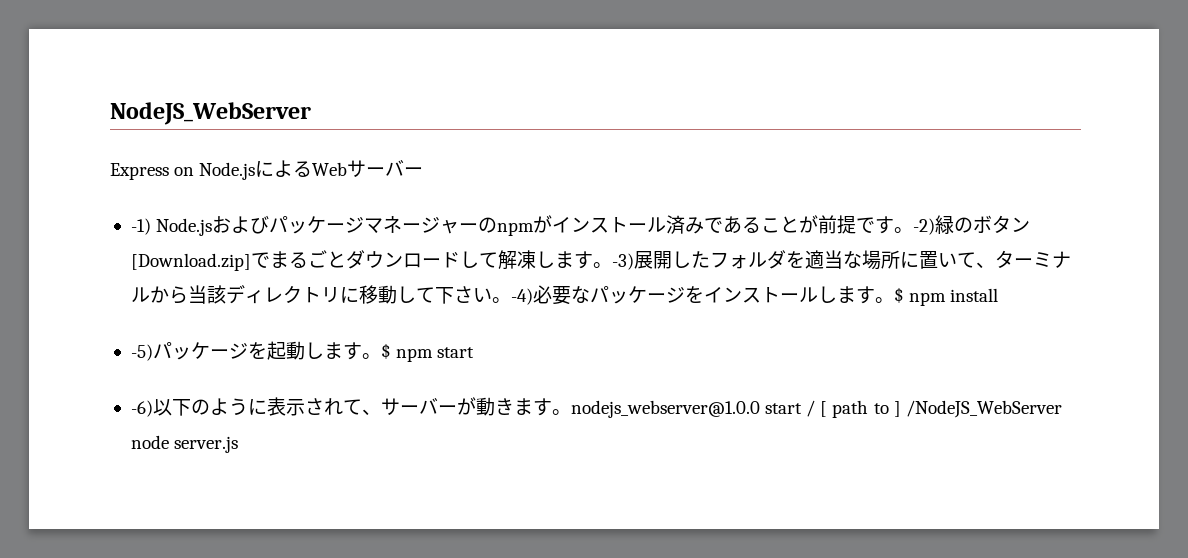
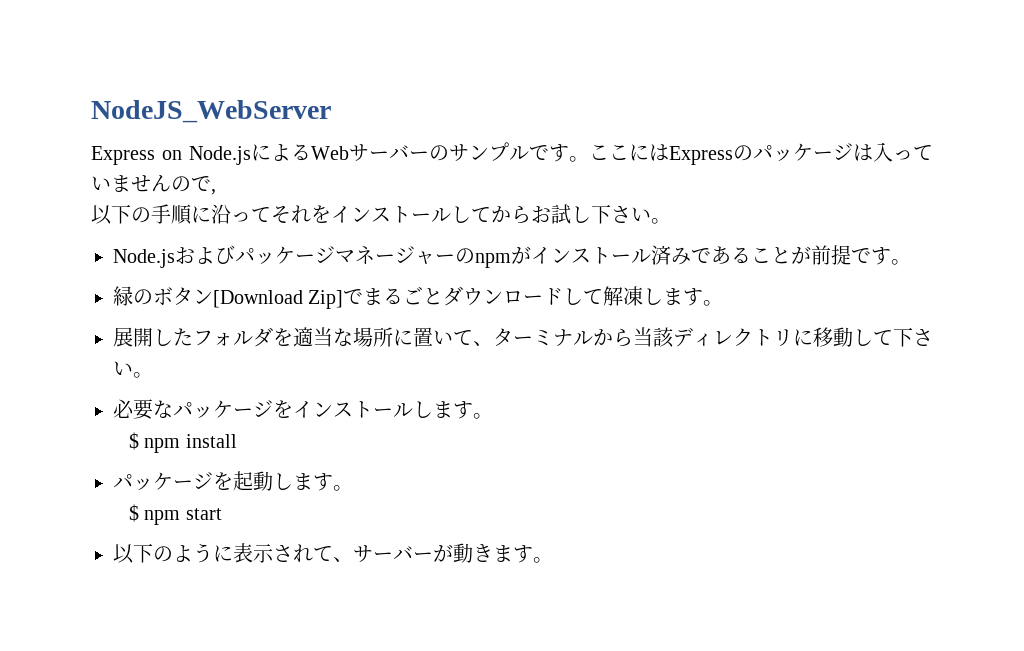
- Express on Node.jsによるWebサーバー
- -1) Node.jsおよびパッケージマネージャーのnpmがインストール済みであることが前提です。-2)緑のボタン[Download.zip]でまるごとダウンロードして解凍します。-3)展開したフォルダを適当な場所に置いて、ターミナルから当該ディレクトリに移動して下さい。-4)必要なパッケージをインストールします。$ npm install
+ Express on Node.jsによるWebサーバーのサンプルです。ここにはExpressのパッケージは入っていませんので,
+ 以下の手順に沿ってそれをインストールしてからお試し下さい。
+ Node.jsおよびパッケージマネージャーのnpmがインストール済みであることが前提です。
+ 緑のボタン[Download Zip]でまるごとダウンロードして解凍します。
+ 展開したフォルダを適当な場所に置いて、ターミナルから当該ディレクトリに移動して下さい。
+ 必要なパッケージをインストールします。
+ $ npm install
- -5)パッケージを起動します。$ npm start
+ パッケージを起動します。
+ $ npm start
- -6)以下のように表示されて、サーバーが動きます。nodejs_webserver@1.0.0 start / [ path to ] /NodeJS_WebServer node server.js
+ 以下のように表示されて、サーバーが動きます。

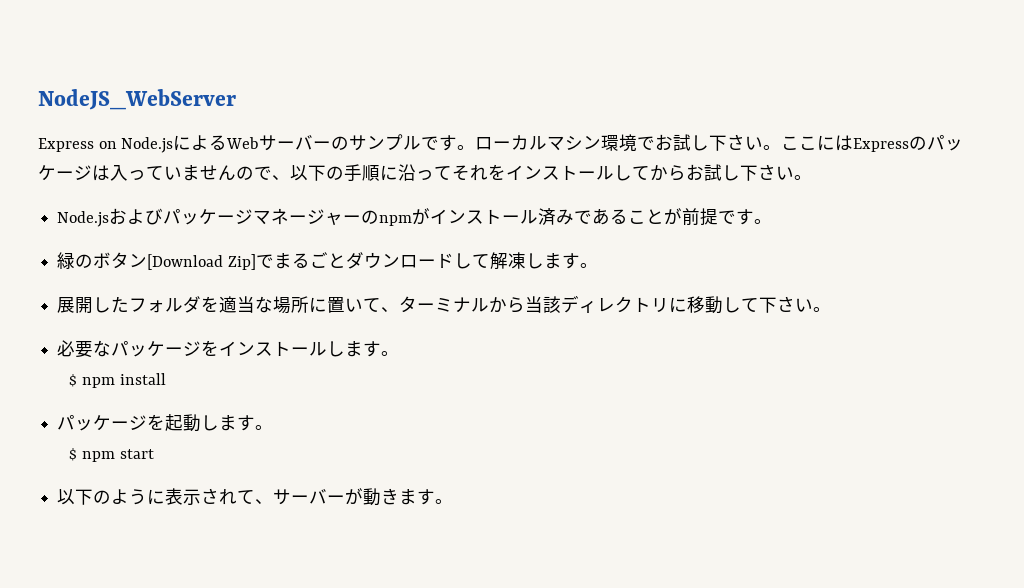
+ ローカルマシン環境でお試し下さい。
- ここにはExpressのパッケージは入っていませんので,
- 以下の手順に沿ってそれをインストールしてからお試し下さい。
+ ここにはExpressのパッケージは入っていませんので、以下の手順に沿ってそれをインストールしてからお試し下さい。

